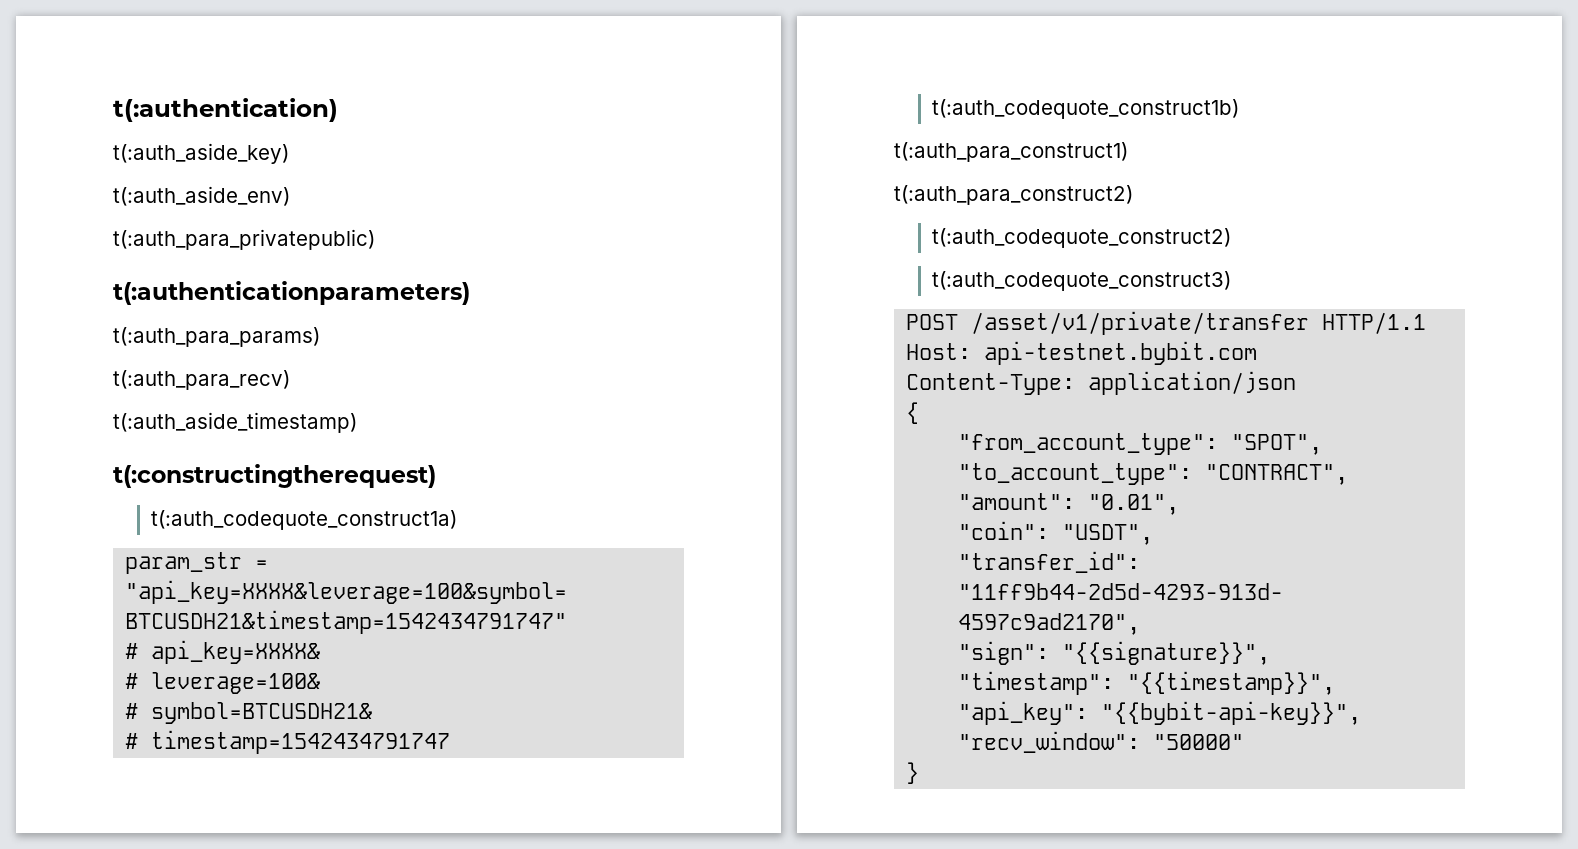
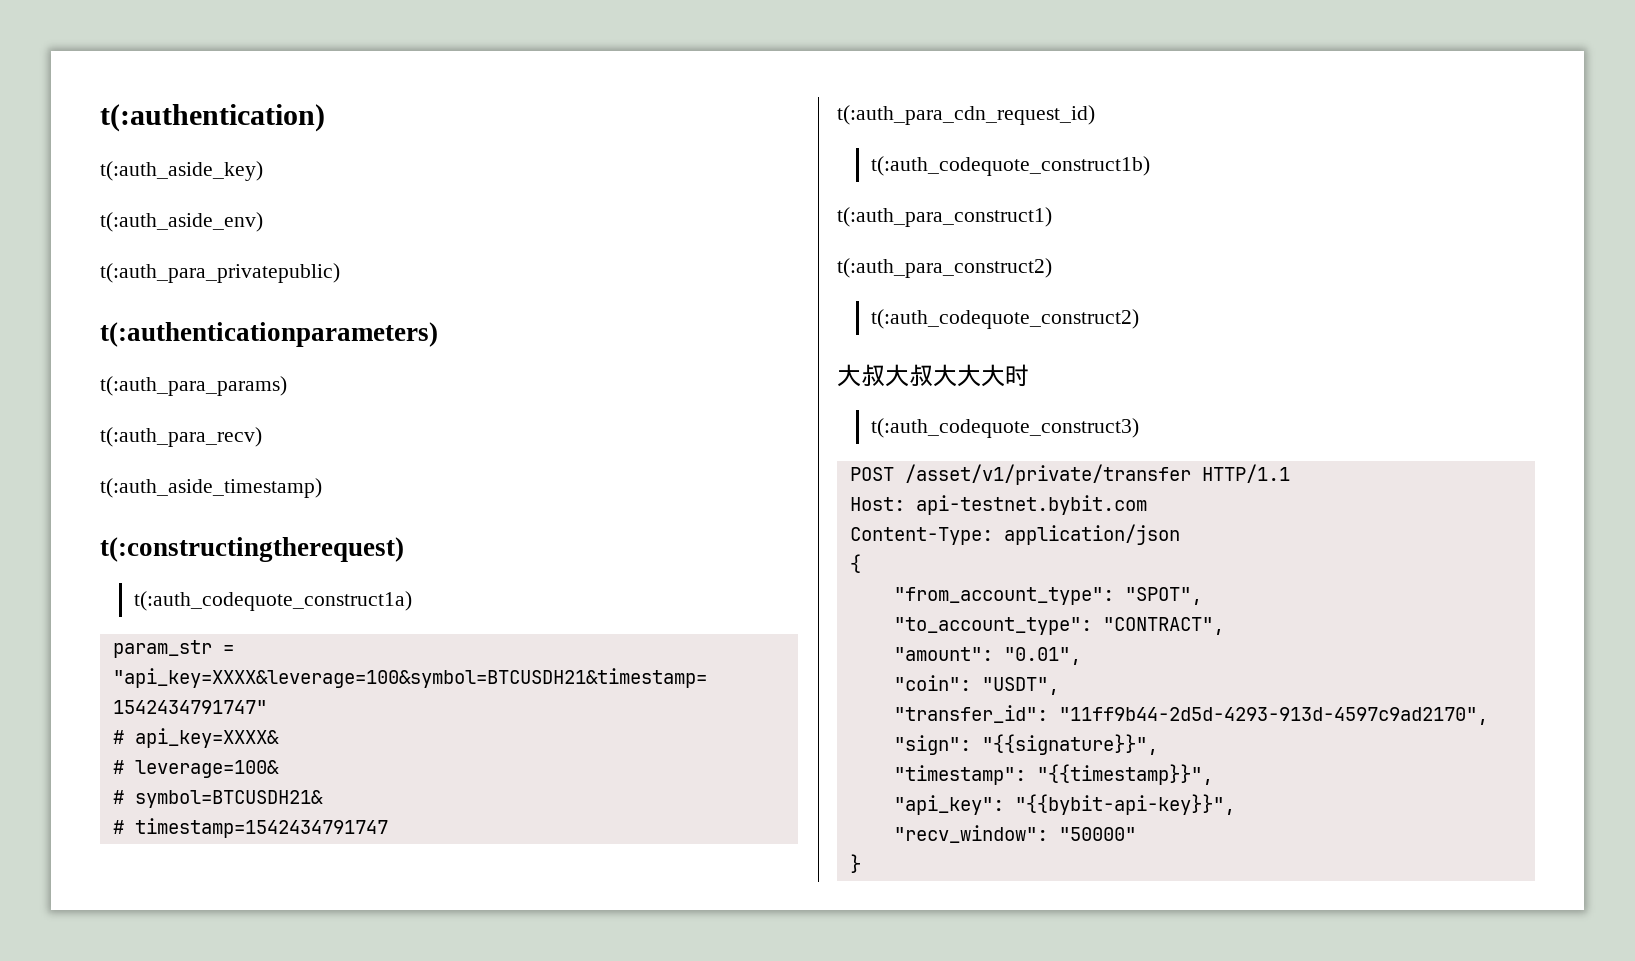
+ t(:auth_para_cdn_request_id)
+ 大叔大叔大大大时

